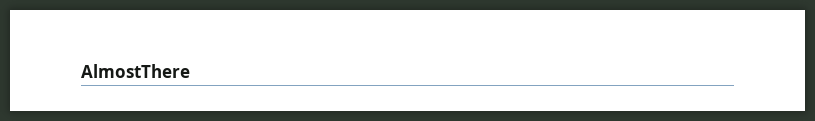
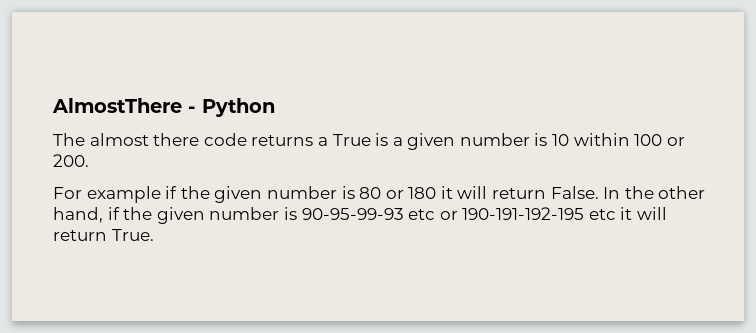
- AlmostThere
+ AlmostThere - Python
+ The almost there code returns a True is a given number is 10 within 100 or 200.
+ For example if the given number is 80 or 180 it will return False. In the other hand, if the given number is 90-95-99-93 etc or 190-191-192-195 etc it will return True.

